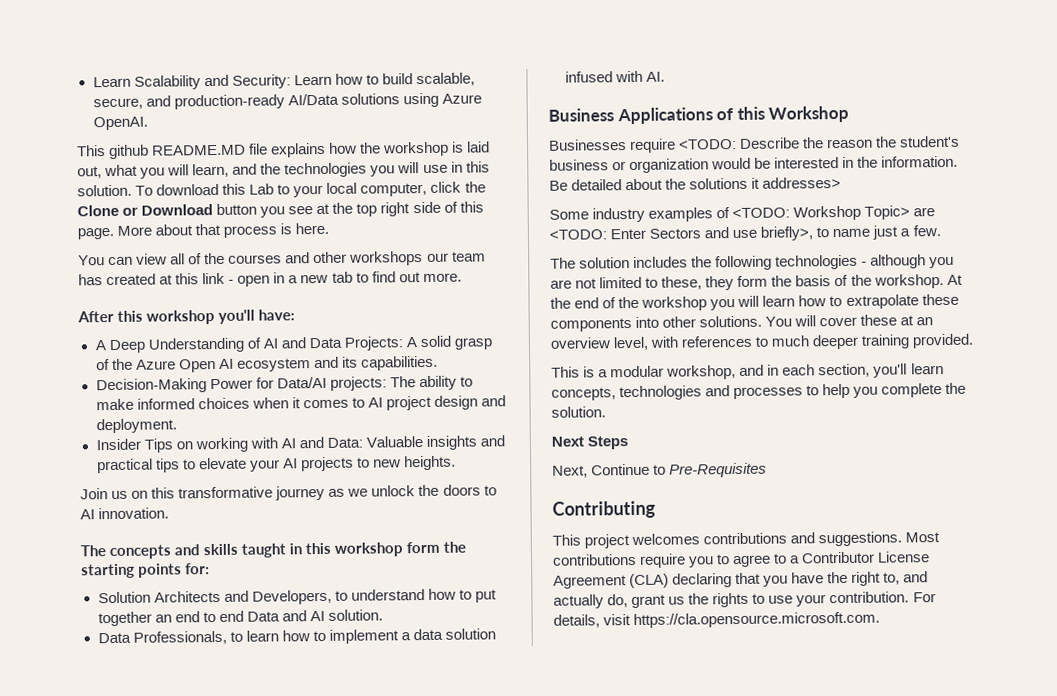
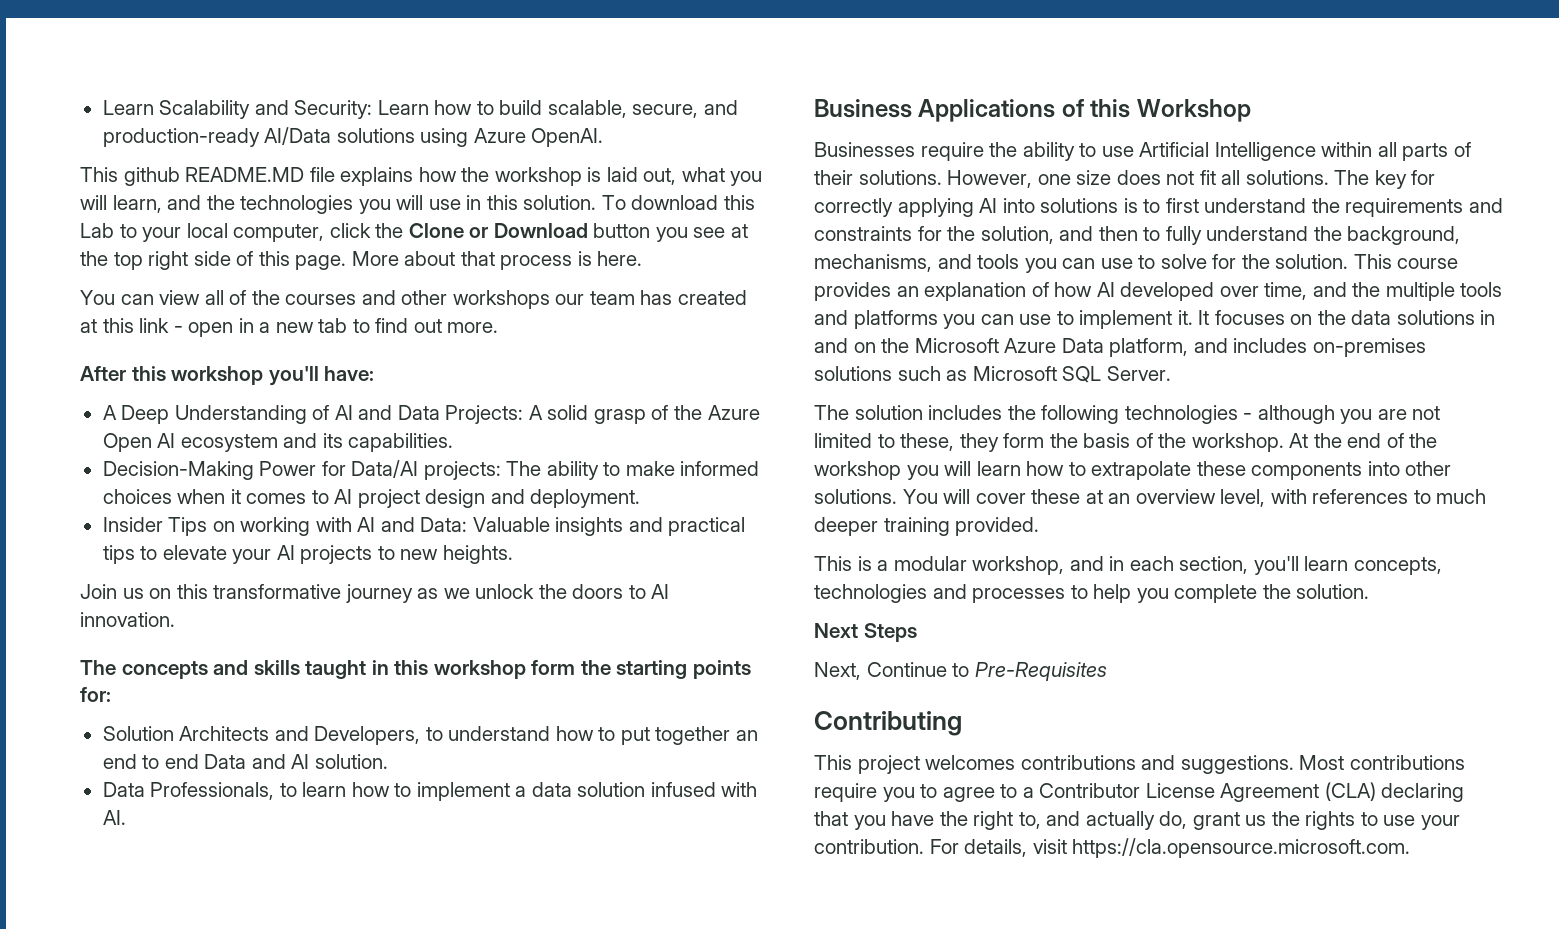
- Businesses require <TODO: Describe the reason the student's business or organization would be interested in the information. Be detailed about the solutions it addresses>
- Some industry examples of <TODO: Workshop Topic> are <TODO: Enter Sectors and use briefly>, to name just a few.
+ Businesses require the ability to use Artificial Intelligence within all parts of their solutions. However, one size does not fit all solutions. The key for correctly applying AI into solutions is to first understand the requirements and constraints for the solution, and then to fully understand the background, mechanisms, and tools you can use to solve for the solution. This course provides an explanation of how AI developed over time, and the multiple tools and platforms you can use to implement it. It focuses on the data solutions in and on the Microsoft Azure Data platform, and includes on-premises solutions such as Microsoft SQL Server.

